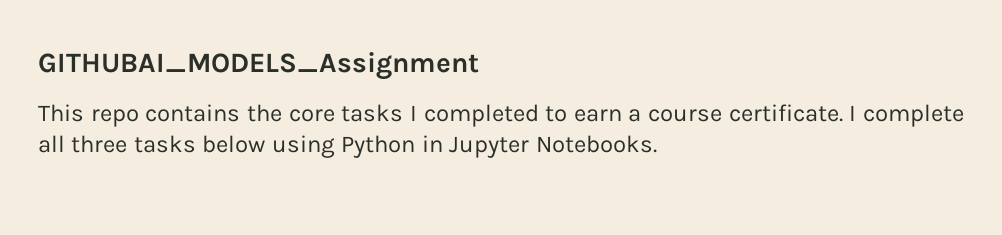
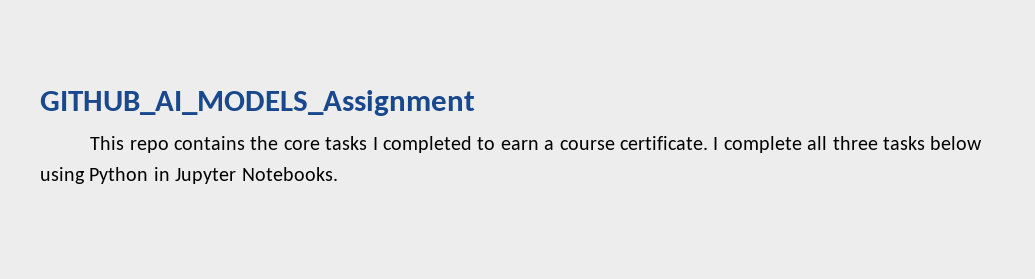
- GITHUBAI_MODELS_Assignment
+ GITHUB_AI_MODELS_Assignment

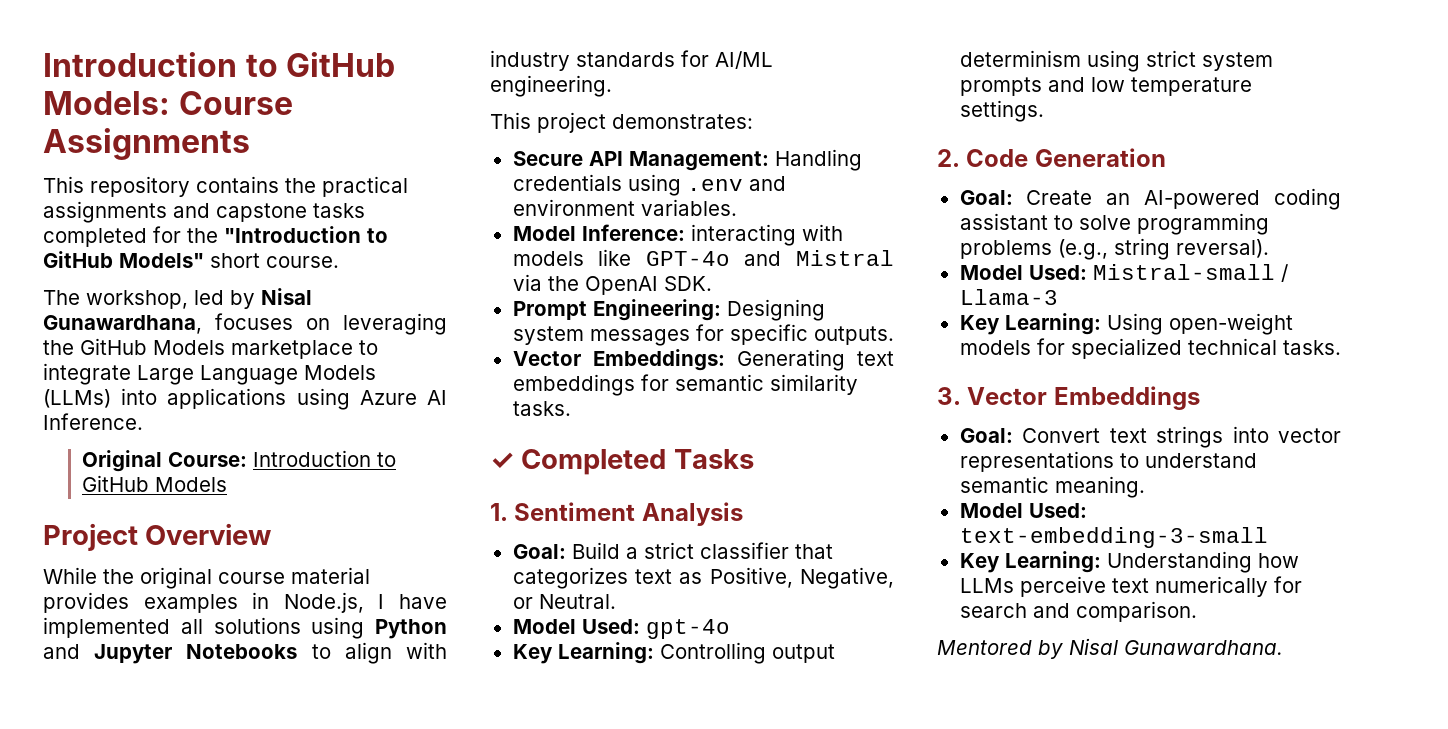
- GITHUB_AI_MODELS_Assignment
- This repo contains the core tasks I completed to earn a course certificate. I complete all three tasks below using Python in Jupyter Notebooks.
+ Introduction to GitHub Models: Course Assignments
+ This repository contains the practical assignments and capstone tasks completed for the "Introduction to GitHub Models" short course.
+ The workshop, led by Nisal Gunawardhana, focuses on leveraging the GitHub Models marketplace to integrate Large Language Models (LLMs) into applications using Azure AI Inference.
+ Original Course: Introduction to GitHub Models
+ Project Overview
+ While the original course material provides examples in Node.js, I have implemented all solutions using Python and Jupyter Notebooks to align with industry standards for AI/ML engineering.
+ This project demonstrates:
+ Secure API Management: Handling credentials using .env and environment variables.
+ Model Inference: interacting with models like GPT-4o and Mistral via the OpenAI SDK.
+ Prompt Engineering: Designing system messages for specific outputs.
+ Vector Embeddings: Generating text embeddings for semantic similarity tasks.
+ ✓ Completed Tasks
+ 1. Sentiment Analysis
+ Goal: Build a strict classifier that categorizes text as Positive, Negative, or Neutral.
+ Model Used: gpt-4o
+ Key Learning: Controlling output determinism using strict system prompts and low temperature settings.
+ 2. Code Generation
+ Goal: Create an AI-powered coding assistant to solve programming problems (e.g., string reversal).
+ Model Used: Mistral-small / Llama-3
+ Key Learning: Using open-weight models for specialized technical tasks.
+ 3. Vector Embeddings
+ Goal: Convert text strings into vector representations to understand semantic meaning.
+ Model Used: text-embedding-3-small
+ Key Learning: Understanding how LLMs perceive text numerically for search and comparison.
+ Mentored by Nisal Gunawardhana.

